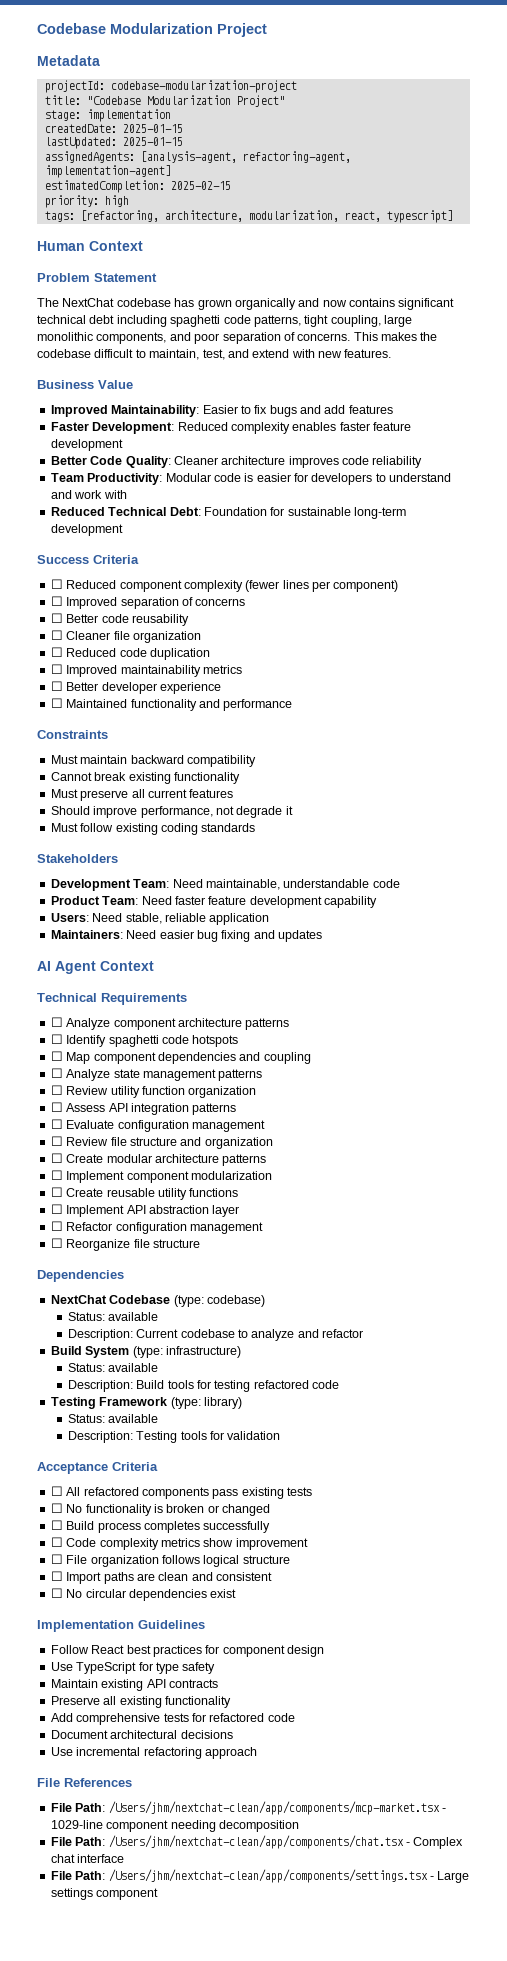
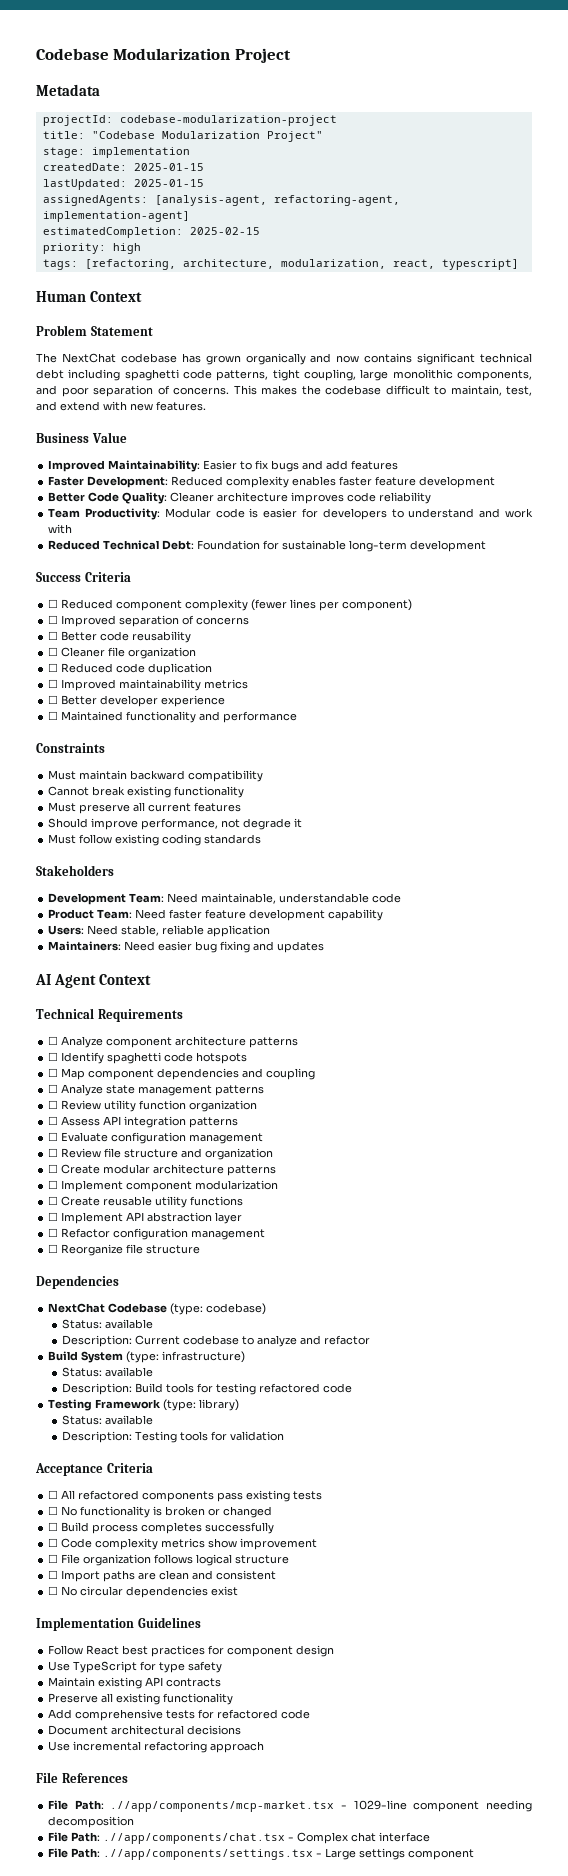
- File Path: /Users/jhm/nextchat-clean/app/components/mcp-market.tsx - 1029-line component needing decomposition
+ File Path: .//app/components/mcp-market.tsx - 1029-line component needing decomposition
- File Path: /Users/jhm/nextchat-clean/app/components/chat.tsx - Complex chat interface
+ File Path: .//app/components/chat.tsx - Complex chat interface
- File Path: /Users/jhm/nextchat-clean/app/components/settings.tsx - Large settings component
+ File Path: .//app/components/settings.tsx - Large settings component

